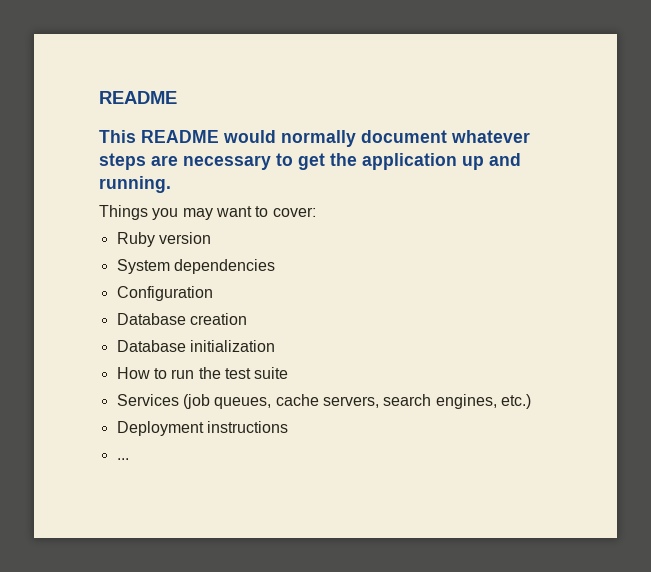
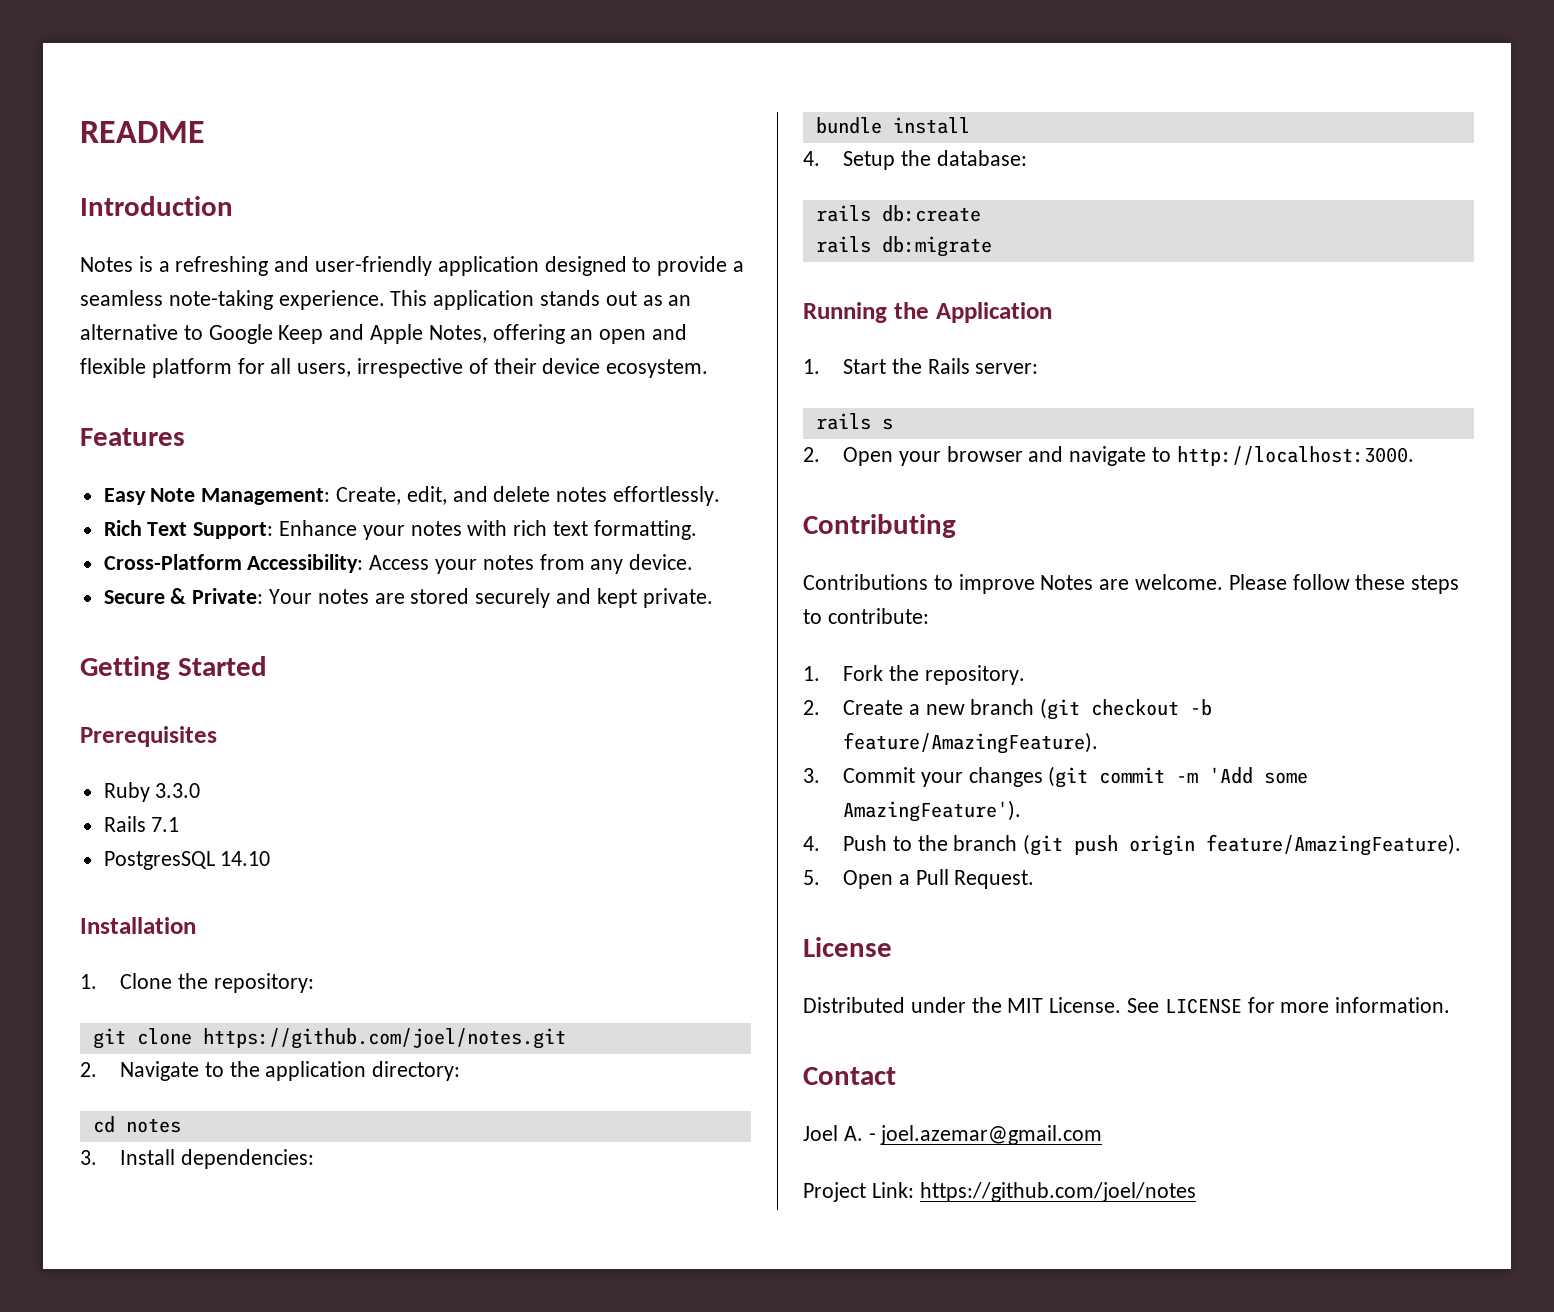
- This README would normally document whatever steps are necessary to get the application up and running.
- Things you may want to cover:
- Ruby version
- System dependencies
- Configuration
- Database creation
- Database initialization
- How to run the test suite
- Services (job queues, cache servers, search engines, etc.)
- Deployment instructions
- ...
+ Introduction
+ Notes is a refreshing and user-friendly application designed to provide a seamless note-taking experience. This application stands out as an alternative to Google Keep and Apple Notes, offering an open and flexible platform for all users, irrespective of their device ecosystem.
+ Features
+ Easy Note Management: Create, edit, and delete notes effortlessly.
+ Rich Text Support: Enhance your notes with rich text formatting.
+ Cross-Platform Accessibility: Access your notes from any device.
+ Secure & Private: Your notes are stored securely and kept private.
+ Getting Started
+ Prerequisites
+ Ruby 3.3.0
+ Rails 7.1
+ PostgresSQL 14.10
+ Installation
+ 1. Clone the repository:
+ git clone https://github.com/joel/notes.git
+ 2. Navigate to the application directory:
+ cd notes
+ 3. Install dependencies:
+ bundle install
+ 4. Setup the database:
+ rails db:create
+ rails db:migrate
+ Running the Application
+ 1. Start the Rails server:
+ rails s
+ 2. Open your browser and navigate to http://localhost:3000.
+ Contributing
+ Contributions to improve Notes are welcome. Please follow these steps to contribute:
+ 1. Fork the repository.
+ 2. Create a new branch (git checkout -b feature/AmazingFeature).
+ 3. Commit your changes (git commit -m 'Add some AmazingFeature').
+ 4. Push to the branch (git push origin feature/AmazingFeature).
+ 5. Open a Pull Request.
+ License
+ Distributed under the MIT License. See LICENSE for more information.
+ Contact
+ Joel A. - joel.azemar@gmail.com
+ Project Link: https://github.com/joel/notes

